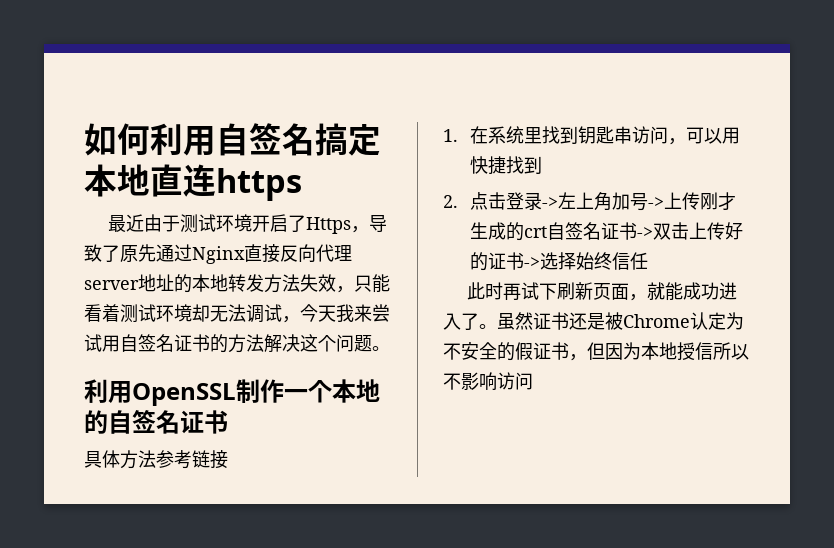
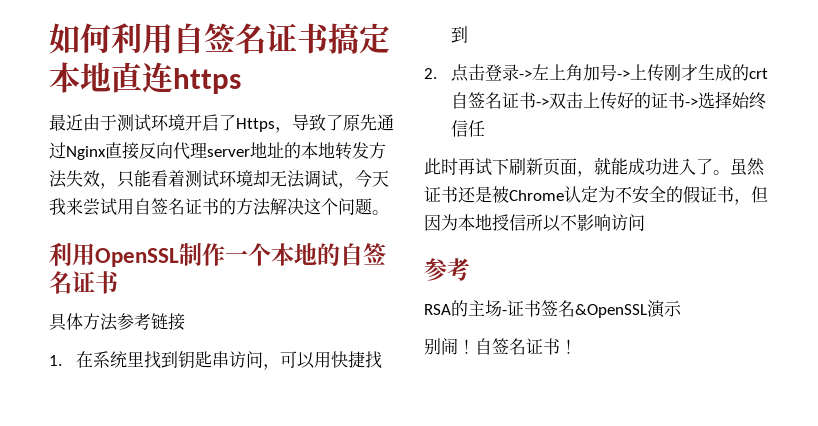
- 如何利用自签名搞定本地直连https
+ 如何利用自签名证书搞定本地直连https
  虽然证书还是被Chrome认定为不安全的假证书，但因为本地授信所以不影响访问
+ 参考
+ RSA的主场-证书签名&OpenSSL演示
+ 别闹！自签名证书！

